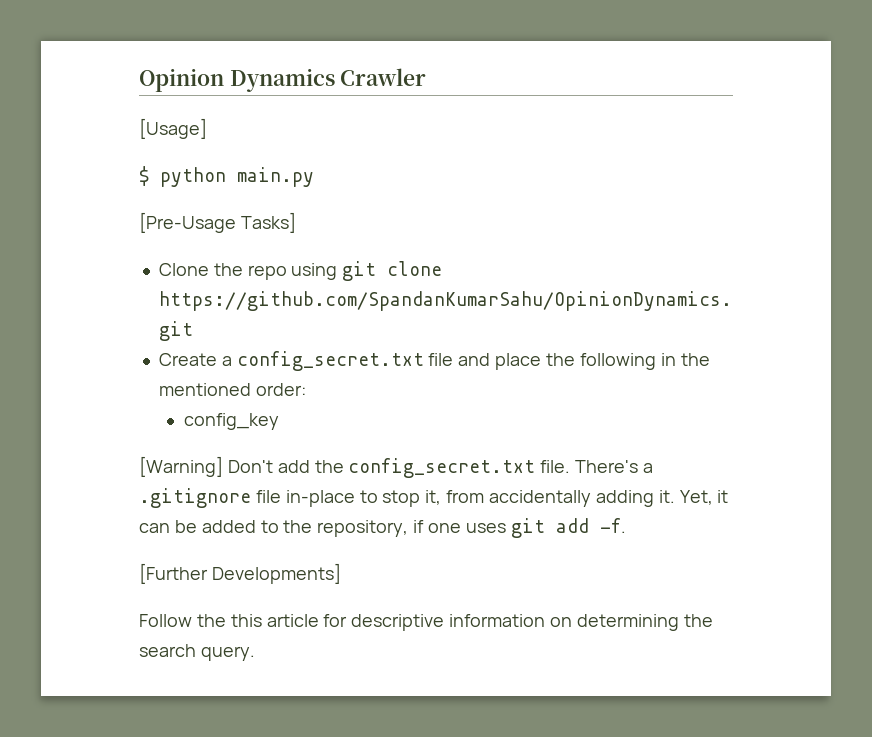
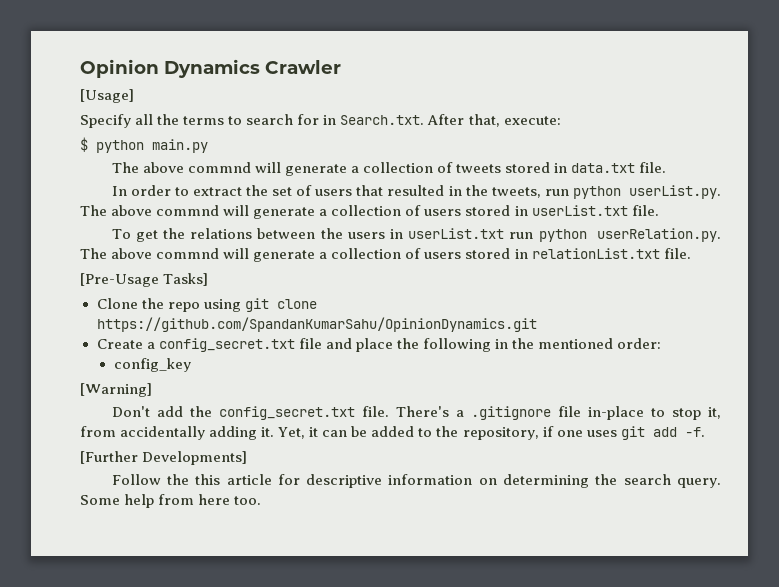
+ Specify all the terms to search for in Search.txt. After that, execute:
  $ python main.py
+ The above commnd will generate a collection of tweets stored in data.txt file.
+ In order to extract the set of users that resulted in the tweets, run python userList.py. The above commnd will generate a collection of users stored in userList.txt file.
+ To get the relations between the users in userList.txt run python userRelation.py. The above commnd will generate a collection of users stored in relationList.txt file.
- [Warning] Don't add the config_secret.txt file.
+ [Warning]
+ Don't add the config_secret.txt file.
+ Some help from here too.

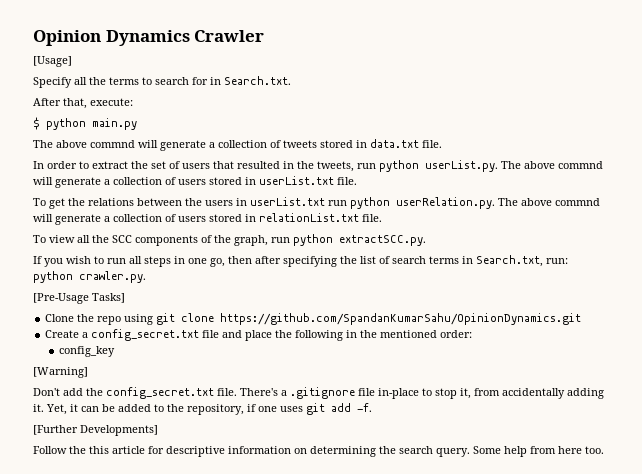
- Specify all the terms to search for in Search.txt. After that, execute:
+ Specify all the terms to search for in Search.txt.
+ After that, execute:
+ To view all the SCC components of the graph, run python extractSCC.py.
+ If you wish to run all steps in one go, then after specifying the list of search terms in Search.txt, run: python crawler.py.

